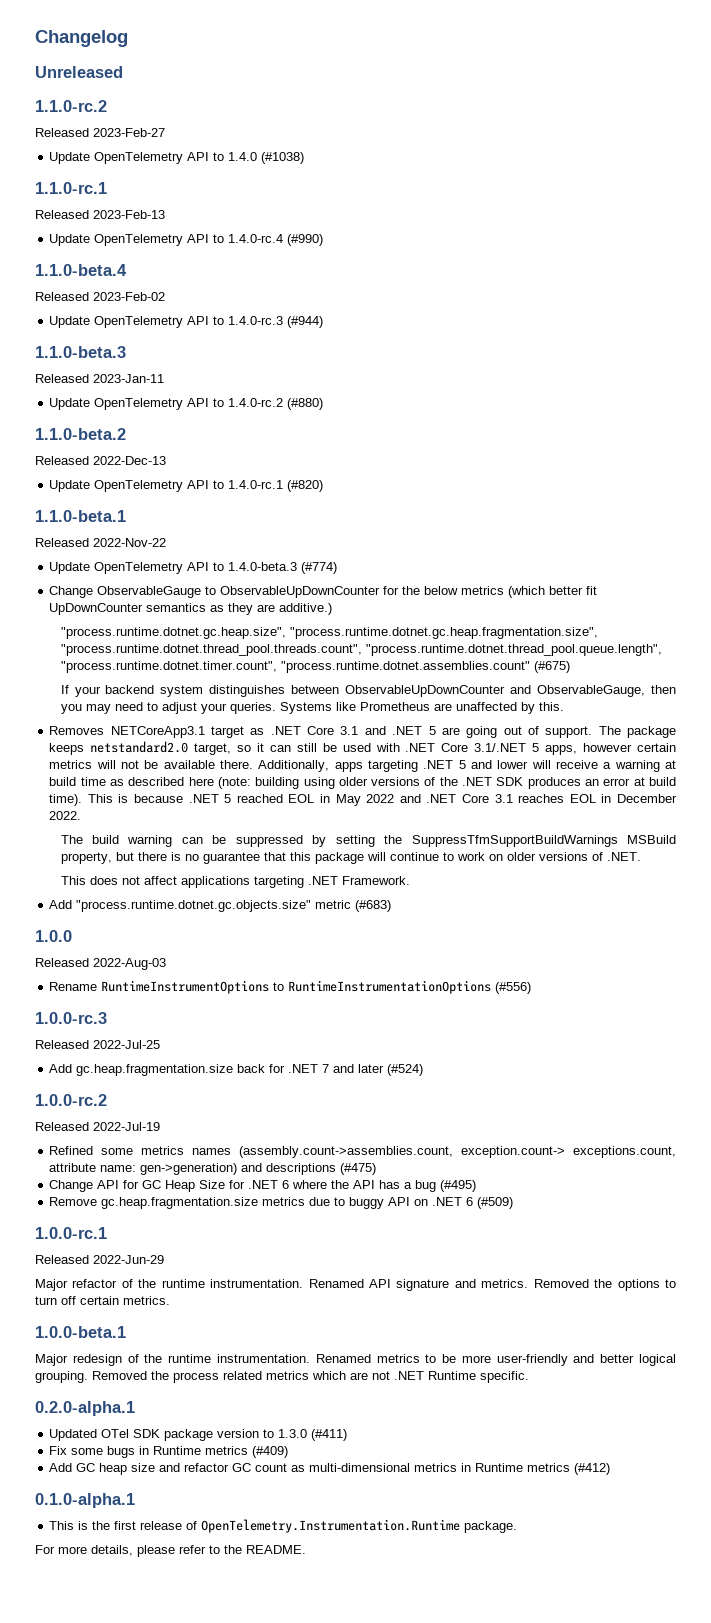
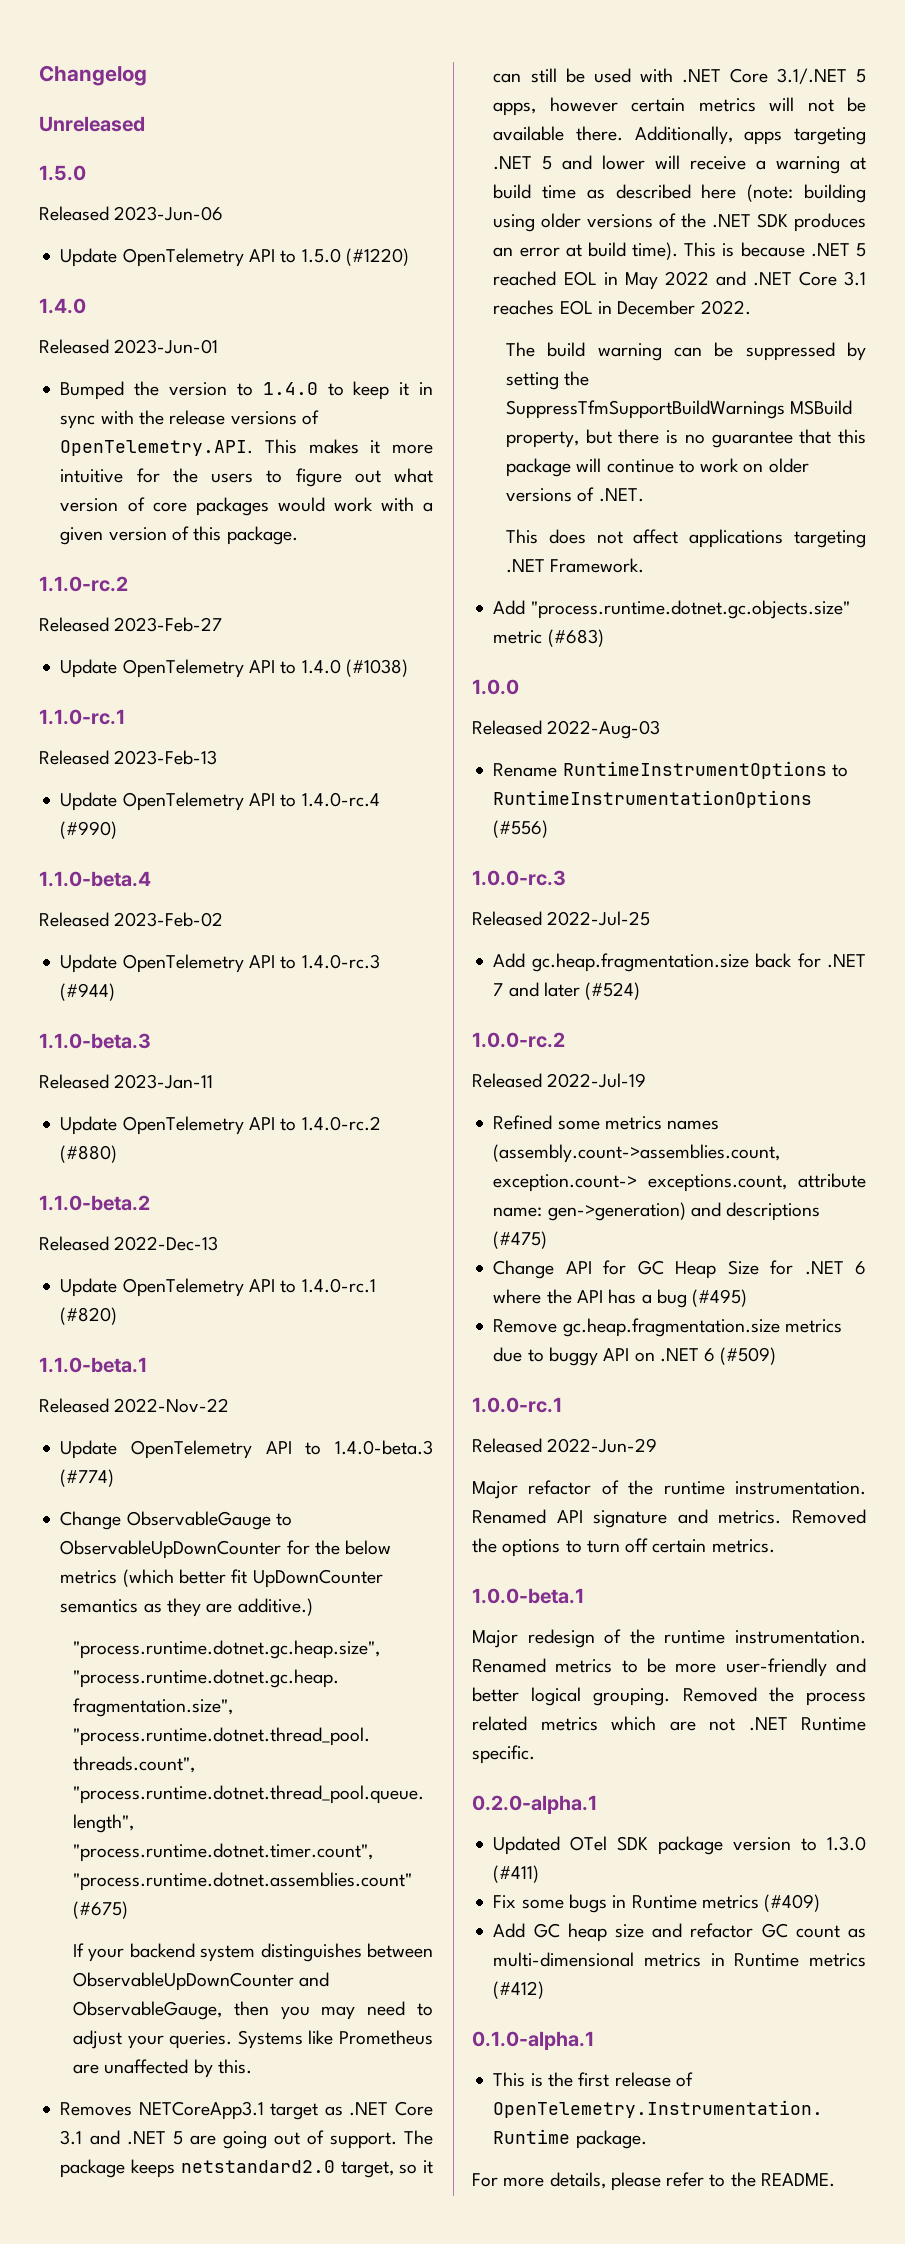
  Unreleased
+ 1.5.0
+ Released 2023-Jun-06
+ Update OpenTelemetry API to 1.5.0 (#1220)
+ 1.4.0
+ Released 2023-Jun-01
+ Bumped the version to 1.4.0 to keep it in sync with the release versions of OpenTelemetry.API. This makes it more intuitive for the users to figure out what version of core packages would work with a given version of this package.

